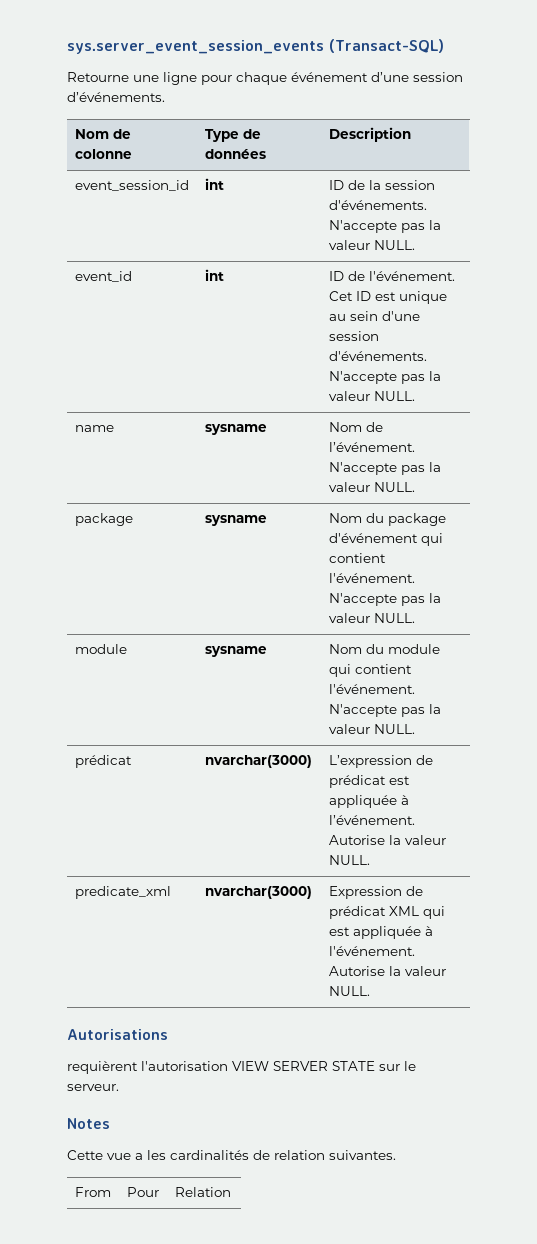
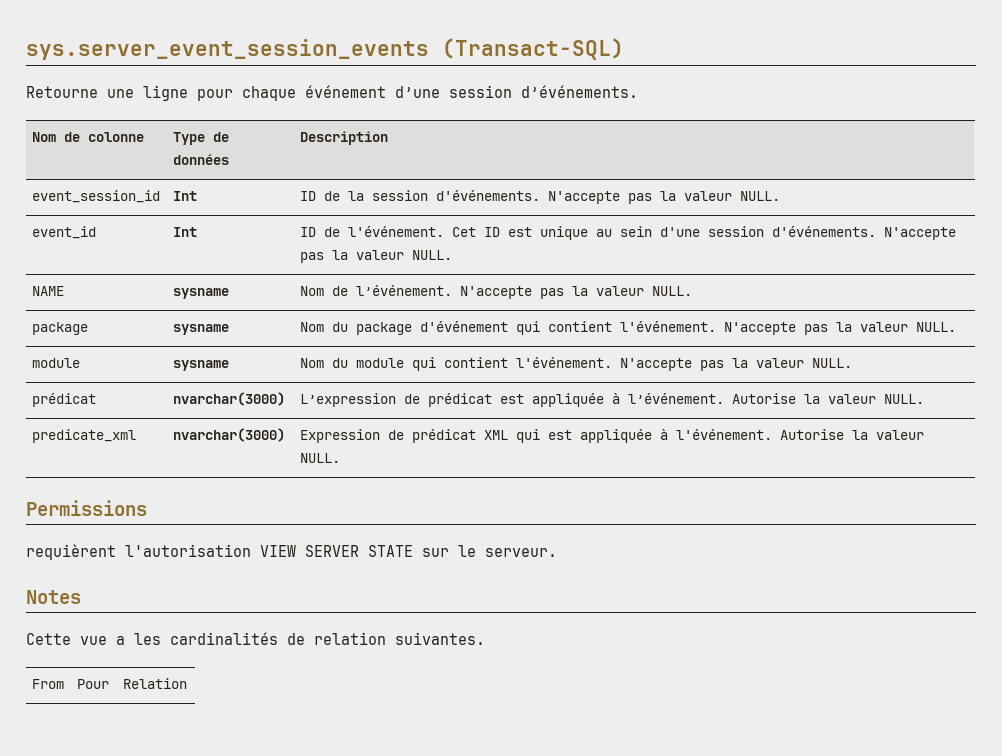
- event_session_id | int | ID de la session d'événements. N'accepte pas la valeur NULL.
+ event_session_id | Int | ID de la session d'événements. N'accepte pas la valeur NULL.
- event_id | int | ID de l'événement. Cet ID est unique au sein d'une session d'événements. N'accepte pas la valeur NULL.
+ event_id | Int | ID de l'événement. Cet ID est unique au sein d'une session d'événements. N'accepte pas la valeur NULL.
- name | sysname | Nom de l’événement. N'accepte pas la valeur NULL.
+ NAME | sysname | Nom de l’événement. N'accepte pas la valeur NULL.
- Autorisations
+ Permissions

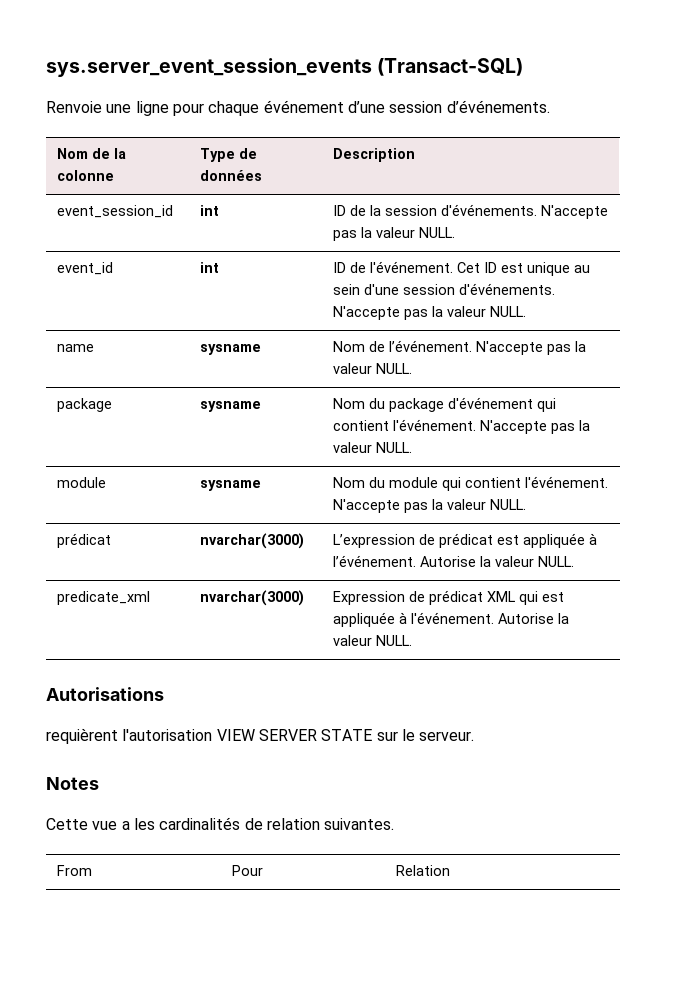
- Retourne une ligne pour chaque événement d’une session d’événements.
+ Renvoie une ligne pour chaque événement d’une session d’événements.
- Nom de colonne | Type de données | Description
+ Nom de la colonne | Type de données | Description
- event_session_id | Int | ID de la session d'événements. N'accepte pas la valeur NULL.
+ event_session_id | int | ID de la session d'événements. N'accepte pas la valeur NULL.
- event_id | Int | ID de l'événement. Cet ID est unique au sein d'une session d'événements. N'accepte pas la valeur NULL.
+ event_id | int | ID de l'événement. Cet ID est unique au sein d'une session d'événements. N'accepte pas la valeur NULL.
- NAME | sysname | Nom de l’événement. N'accepte pas la valeur NULL.
+ name | sysname | Nom de l’événement. N'accepte pas la valeur NULL.
- Permissions
+ Autorisations

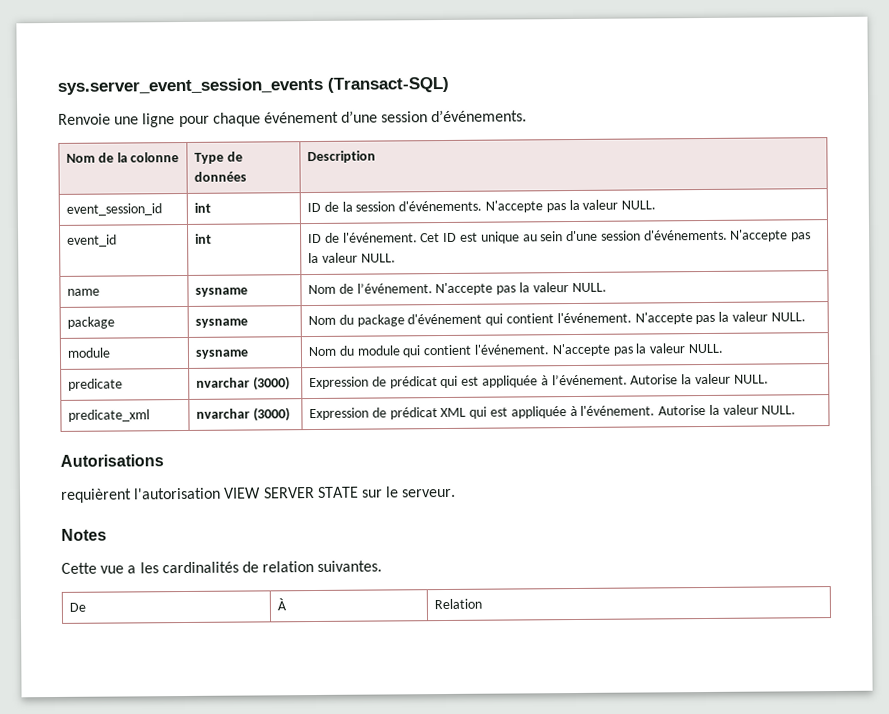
- prédicat | nvarchar(3000) | L’expression de prédicat est appliquée à l’événement. Autorise la valeur NULL.
+ predicate | nvarchar (3000) | Expression de prédicat qui est appliquée à l’événement. Autorise la valeur NULL.
- predicate_xml | nvarchar(3000) | Expression de prédicat XML qui est appliquée à l'événement. Autorise la valeur NULL.
+ predicate_xml | nvarchar (3000) | Expression de prédicat XML qui est appliquée à l'événement. Autorise la valeur NULL.
- From | Pour | Relation
+ De | À | Relation

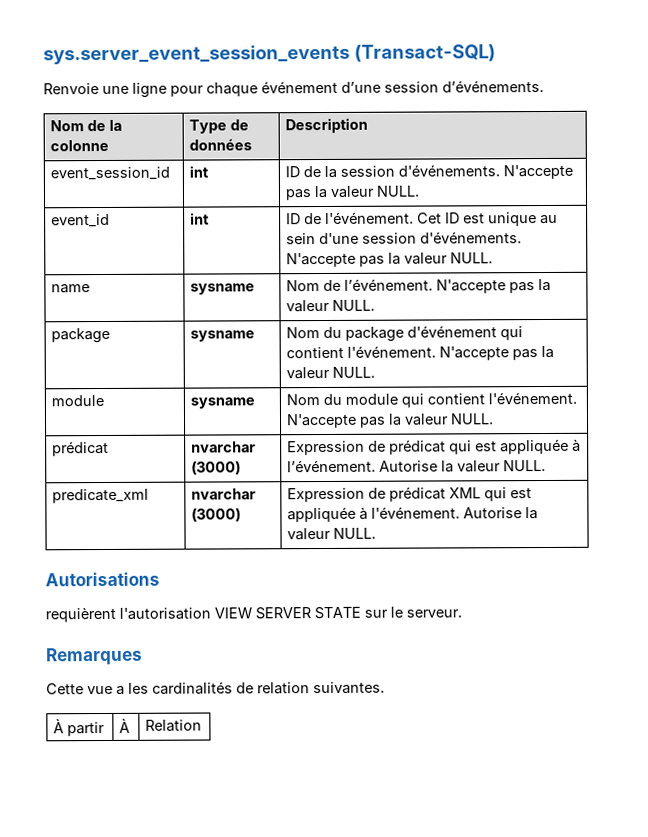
- predicate | nvarchar (3000) | Expression de prédicat qui est appliquée à l’événement. Autorise la valeur NULL.
+ prédicat | nvarchar (3000) | Expression de prédicat qui est appliquée à l’événement. Autorise la valeur NULL.
- Notes
+ Remarques
- De | À | Relation
+ À partir | À | Relation

